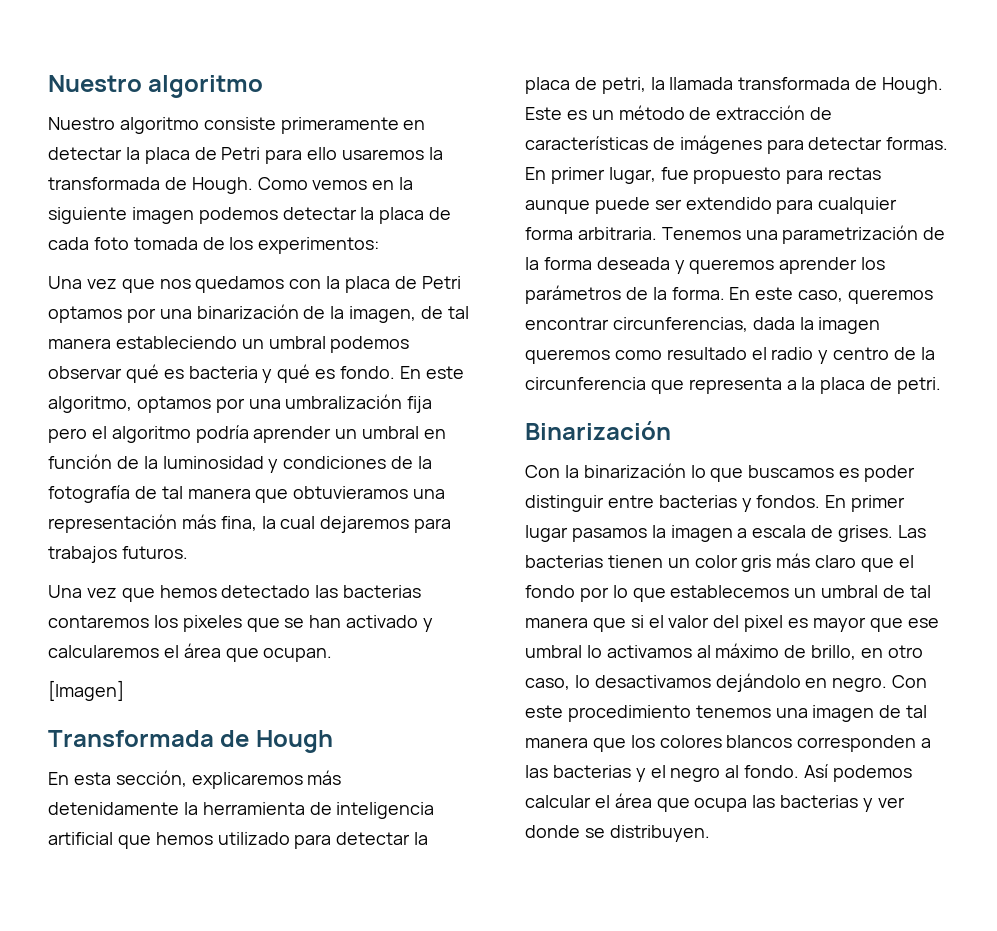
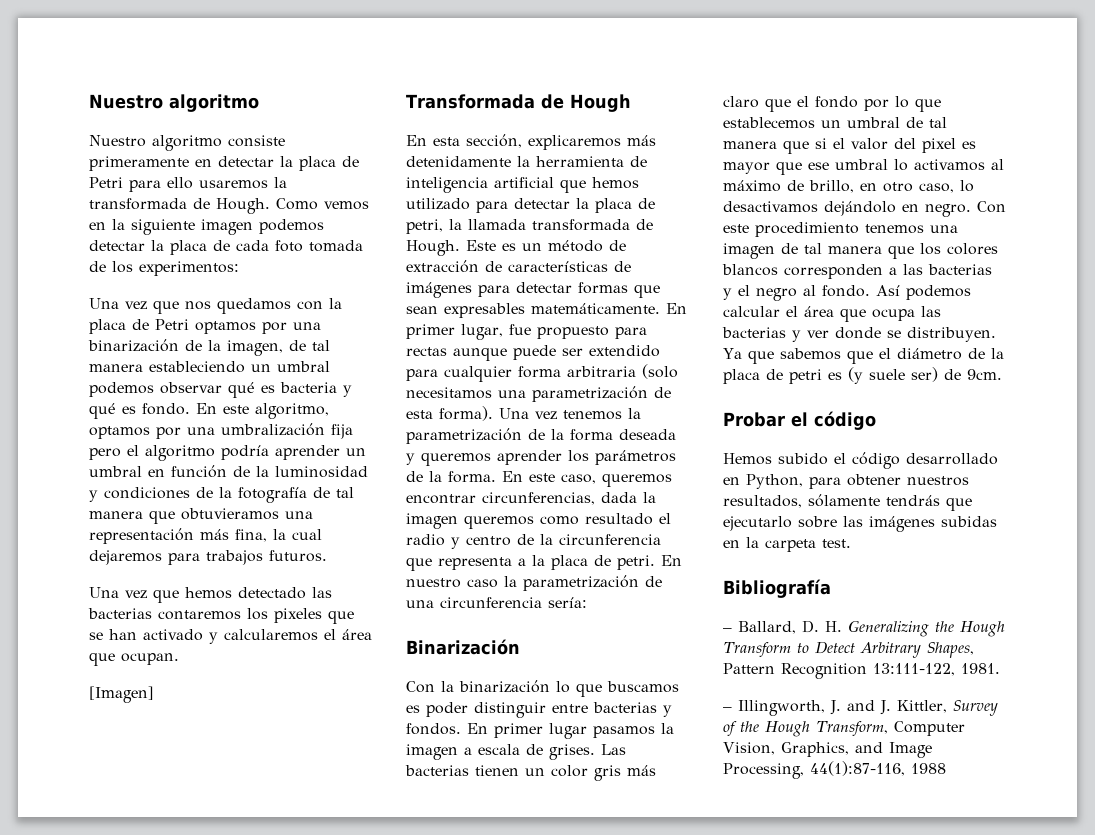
- Este es un método de extracción de características de imágenes para detectar formas.
+ Este es un método de extracción de características de imágenes para detectar formas que sean expresables matemáticamente.
- En primer lugar, fue propuesto para rectas aunque puede ser extendido para cualquier forma arbitraria. Tenemos una parametrización de la forma deseada y queremos aprender los parámetros de la forma.
+ En primer lugar, fue propuesto para rectas aunque puede ser extendido para cualquier forma arbitraria (solo necesitamos una parametrización de esta forma). Una vez tenemos la parametrización de la forma deseada y queremos aprender los parámetros de la forma.
+ En nuestro caso la parametrización de una circunferencia sería:
+ Ya que sabemos que el diámetro de la placa de petri es (y suele ser) de 9cm.
+ Probar el código
+ Hemos subido el código desarrollado en Python, para obtener nuestros resultados, sólamente tendrás que ejecutarlo sobre las imágenes subidas en la carpeta test.
+ Bibliografía
+ – Ballard, D. H. Generalizing the Hough Transform to Detect Arbitrary Shapes, Pattern Recognition 13:111-122, 1981.
+ – Illingworth, J. and J. Kittler, Survey of the Hough Transform, Computer Vision, Graphics, and Image Processing, 44(1):87-116, 1988

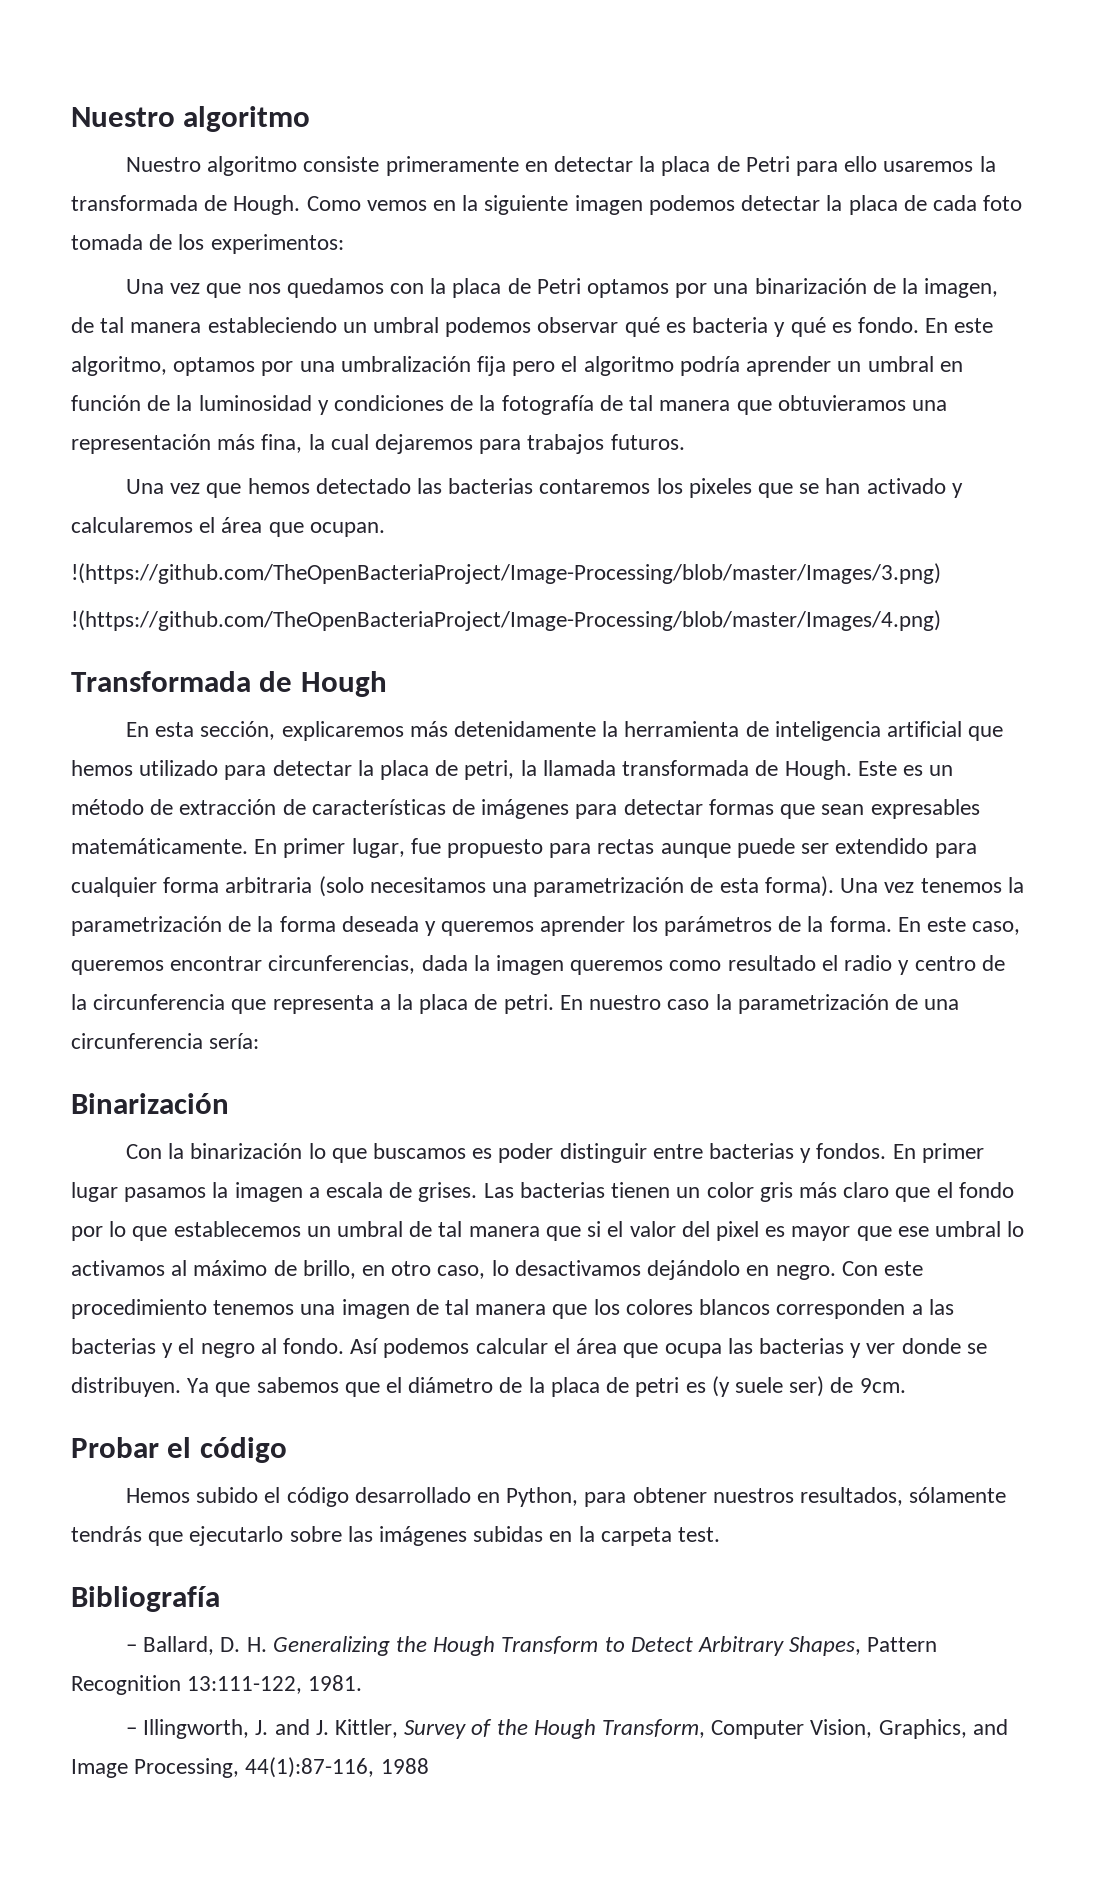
- [Imagen]
+ !(https://github.com/TheOpenBacteriaProject/Image-Processing/blob/master/Images/3.png)
+ !(https://github.com/TheOpenBacteriaProject/Image-Processing/blob/master/Images/4.png)

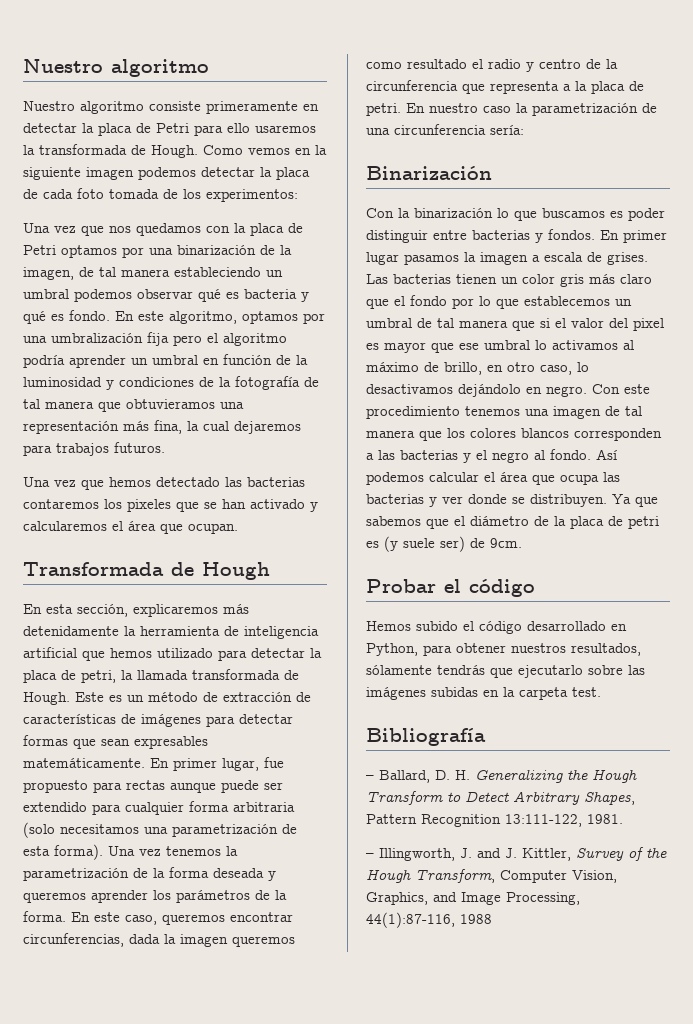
- !(https://github.com/TheOpenBacteriaProject/Image-Processing/blob/master/Images/3.png)
- !(https://github.com/TheOpenBacteriaProject/Image-Processing/blob/master/Images/4.png)

